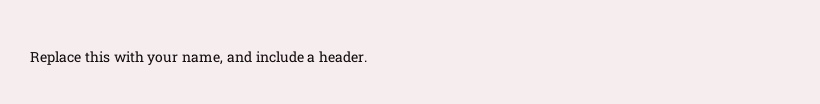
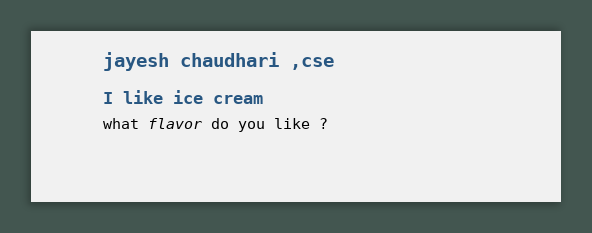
- Replace this with your name, and include a header.
+ jayesh chaudhari ,cse
+ I like ice cream
+ what flavor do you like ?

